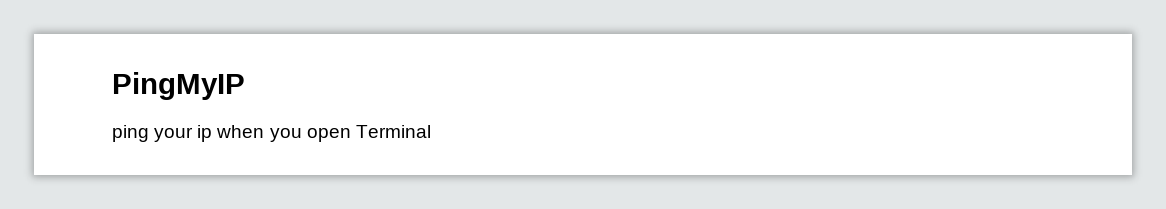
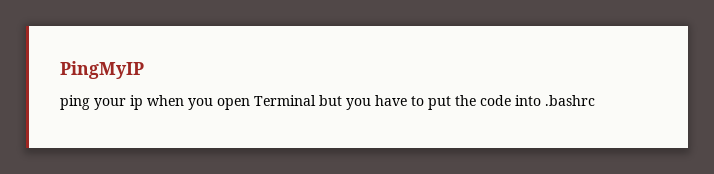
- ping your ip when you open Terminal
+ ping your ip when you open Terminal but you have to put the code into .bashrc

